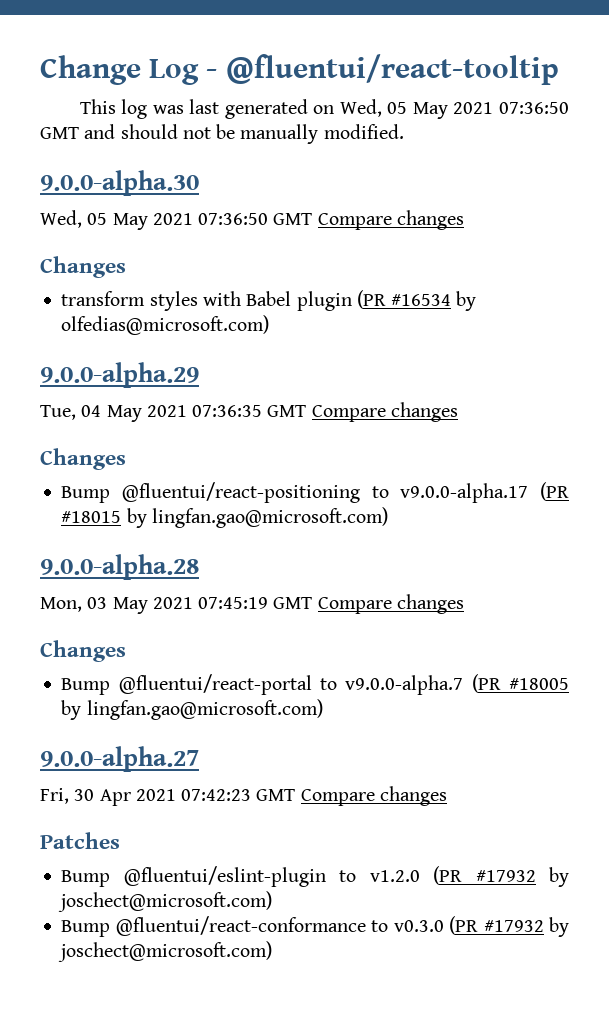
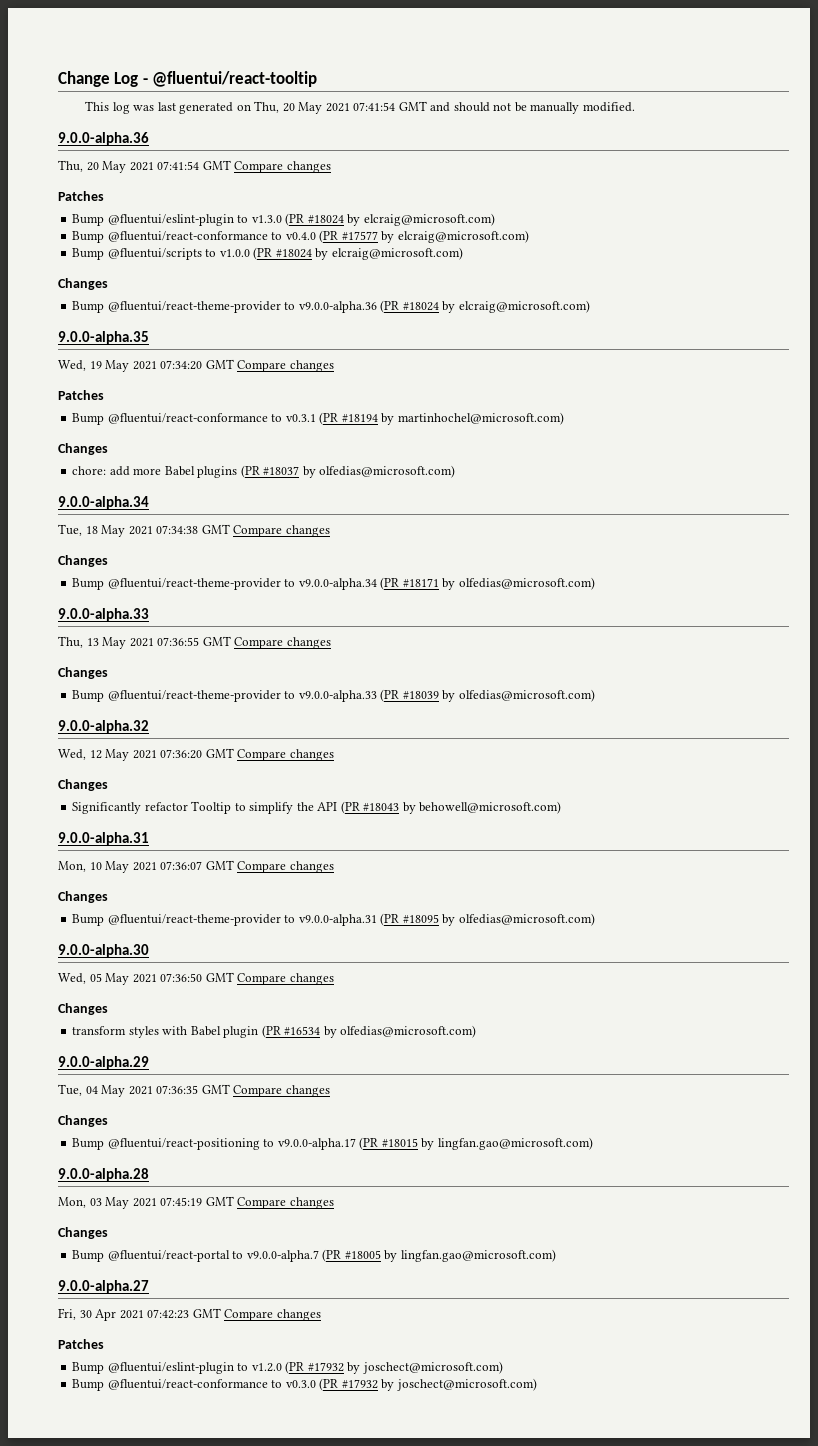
- This log was last generated on Wed, 05 May 2021 07:36:50 GMT and should not be manually modified.
+ This log was last generated on Thu, 20 May 2021 07:41:54 GMT and should not be manually modified.
+ 9.0.0-alpha.36
+ Thu, 20 May 2021 07:41:54 GMT Compare changes
+ Patches
+ Bump @fluentui/eslint-plugin to v1.3.0 (PR #18024 by elcraig@microsoft.com)
+ Bump @fluentui/react-conformance to v0.4.0 (PR #17577 by elcraig@microsoft.com)
+ Bump @fluentui/scripts to v1.0.0 (PR #18024 by elcraig@microsoft.com)
+ Changes
+ Bump @fluentui/react-theme-provider to v9.0.0-alpha.36 (PR #18024 by elcraig@microsoft.com)
+ 9.0.0-alpha.35
+ Wed, 19 May 2021 07:34:20 GMT Compare changes
+ Patches
+ Bump @fluentui/react-conformance to v0.3.1 (PR #18194 by martinhochel@microsoft.com)
+ Changes
+ chore: add more Babel plugins (PR #18037 by olfedias@microsoft.com)
+ 9.0.0-alpha.34
+ Tue, 18 May 2021 07:34:38 GMT Compare changes
+ Changes
+ Bump @fluentui/react-theme-provider to v9.0.0-alpha.34 (PR #18171 by olfedias@microsoft.com)
+ 9.0.0-alpha.33
+ Thu, 13 May 2021 07:36:55 GMT Compare changes
+ Changes
+ Bump @fluentui/react-theme-provider to v9.0.0-alpha.33 (PR #18039 by olfedias@microsoft.com)
+ 9.0.0-alpha.32
+ Wed, 12 May 2021 07:36:20 GMT Compare changes
+ Changes
+ Significantly refactor Tooltip to simplify the API (PR #18043 by behowell@microsoft.com)
+ 9.0.0-alpha.31
+ Mon, 10 May 2021 07:36:07 GMT Compare changes
+ Changes
+ Bump @fluentui/react-theme-provider to v9.0.0-alpha.31 (PR #18095 by olfedias@microsoft.com)

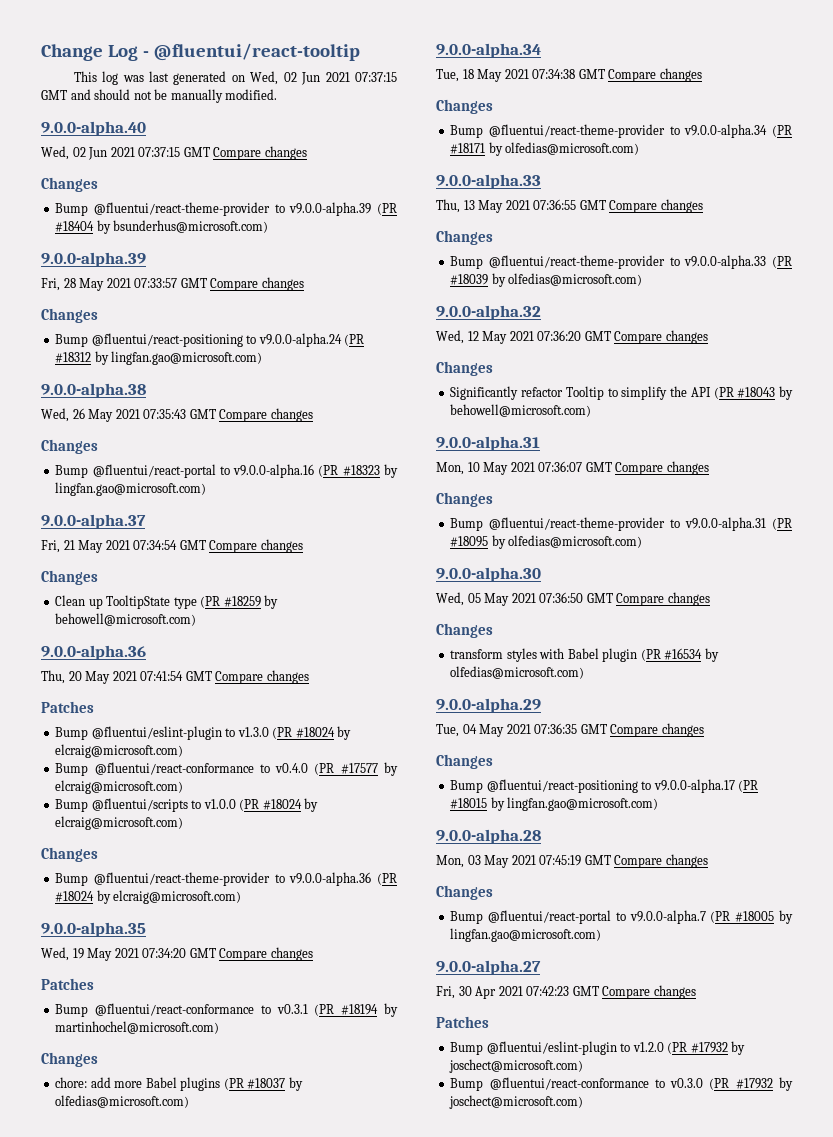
- This log was last generated on Thu, 20 May 2021 07:41:54 GMT and should not be manually modified.
+ This log was last generated on Wed, 02 Jun 2021 07:37:15 GMT and should not be manually modified.
+ 9.0.0-alpha.40
+ Wed, 02 Jun 2021 07:37:15 GMT Compare changes
+ Changes
+ Bump @fluentui/react-theme-provider to v9.0.0-alpha.39 (PR #18404 by bsunderhus@microsoft.com)
+ 9.0.0-alpha.39
+ Fri, 28 May 2021 07:33:57 GMT Compare changes
+ Changes
+ Bump @fluentui/react-positioning to v9.0.0-alpha.24 (PR #18312 by lingfan.gao@microsoft.com)
+ 9.0.0-alpha.38
+ Wed, 26 May 2021 07:35:43 GMT Compare changes
+ Changes
+ Bump @fluentui/react-portal to v9.0.0-alpha.16 (PR #18323 by lingfan.gao@microsoft.com)
+ 9.0.0-alpha.37
+ Fri, 21 May 2021 07:34:54 GMT Compare changes
+ Changes
+ Clean up TooltipState type (PR #18259 by behowell@microsoft.com)

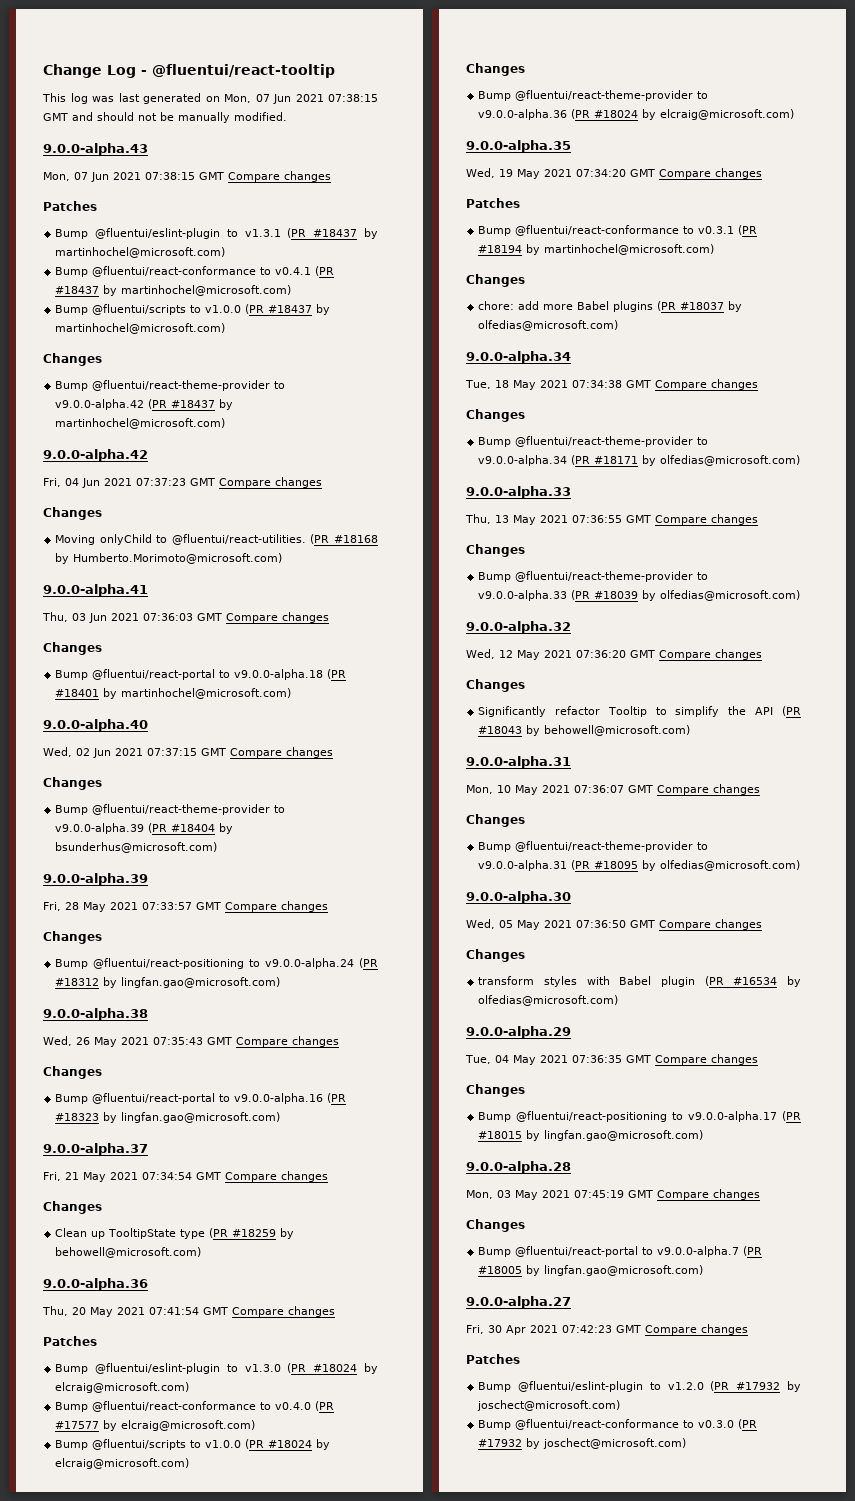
- This log was last generated on Wed, 02 Jun 2021 07:37:15 GMT and should not be manually modified.
+ This log was last generated on Mon, 07 Jun 2021 07:38:15 GMT and should not be manually modified.
+ 9.0.0-alpha.43
+ Mon, 07 Jun 2021 07:38:15 GMT Compare changes
+ Patches
+ Bump @fluentui/eslint-plugin to v1.3.1 (PR #18437 by martinhochel@microsoft.com)
+ Bump @fluentui/react-conformance to v0.4.1 (PR #18437 by martinhochel@microsoft.com)
+ Bump @fluentui/scripts to v1.0.0 (PR #18437 by martinhochel@microsoft.com)
+ Changes
+ Bump @fluentui/react-theme-provider to v9.0.0-alpha.42 (PR #18437 by martinhochel@microsoft.com)
+ 9.0.0-alpha.42
+ Fri, 04 Jun 2021 07:37:23 GMT Compare changes
+ Changes
+ Moving onlyChild to @fluentui/react-utilities. (PR #18168 by Humberto.Morimoto@microsoft.com)
+ 9.0.0-alpha.41
+ Thu, 03 Jun 2021 07:36:03 GMT Compare changes
+ Changes
+ Bump @fluentui/react-portal to v9.0.0-alpha.18 (PR #18401 by martinhochel@microsoft.com)

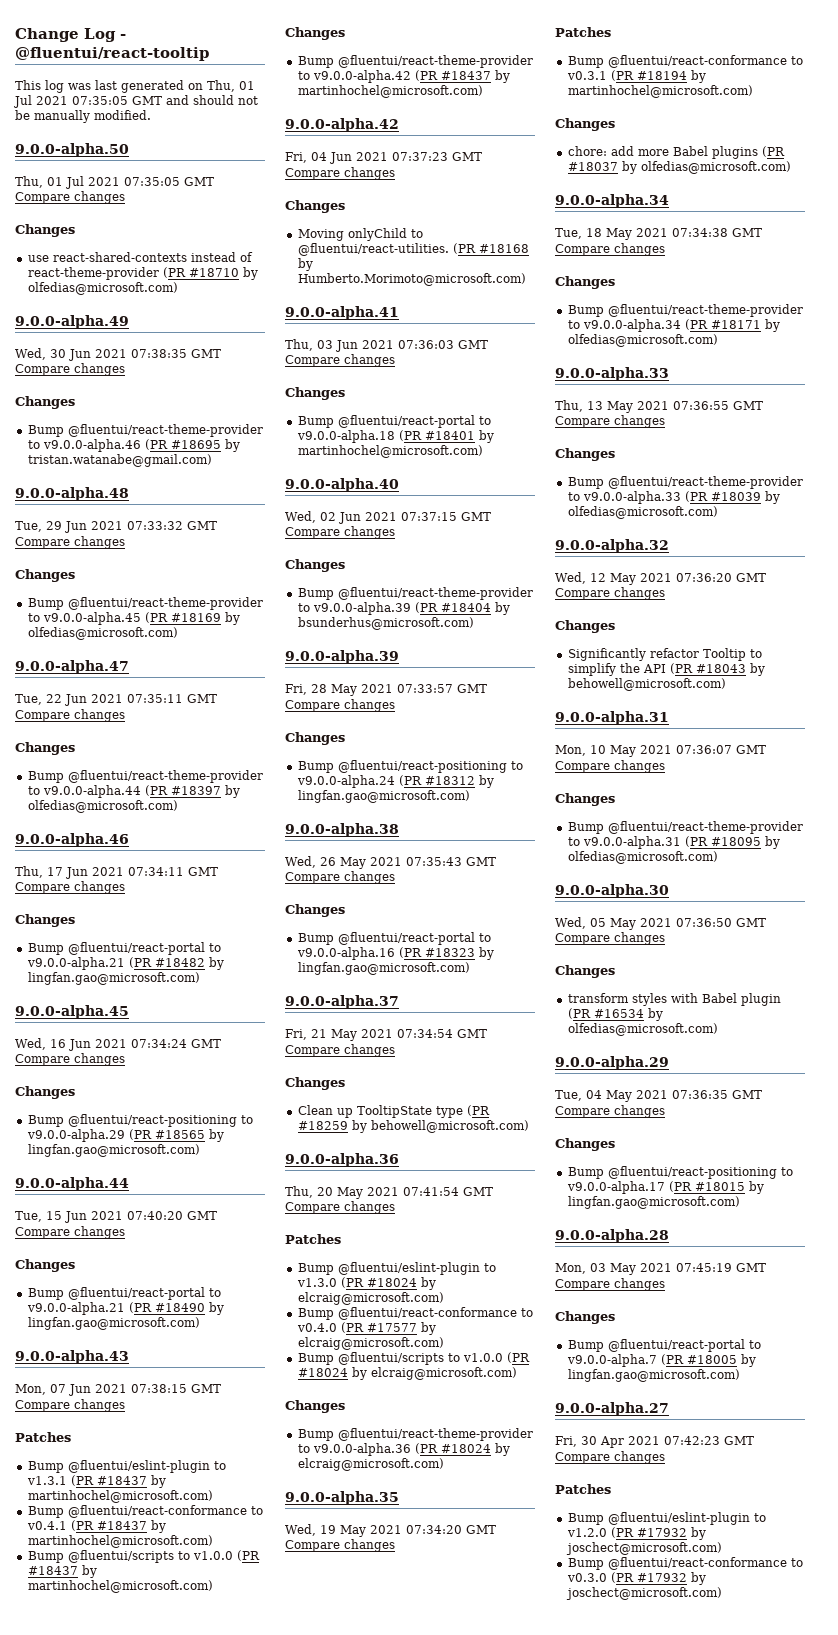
- This log was last generated on Mon, 07 Jun 2021 07:38:15 GMT and should not be manually modified.
+ This log was last generated on Thu, 01 Jul 2021 07:35:05 GMT and should not be manually modified.
+ 9.0.0-alpha.50
+ Thu, 01 Jul 2021 07:35:05 GMT Compare changes
+ Changes
+ use react-shared-contexts instead of react-theme-provider (PR #18710 by olfedias@microsoft.com)
+ 9.0.0-alpha.49
+ Wed, 30 Jun 2021 07:38:35 GMT Compare changes
+ Changes
+ Bump @fluentui/react-theme-provider to v9.0.0-alpha.46 (PR #18695 by tristan.watanabe@gmail.com)
+ 9.0.0-alpha.48
+ Tue, 29 Jun 2021 07:33:32 GMT Compare changes
+ Changes
+ Bump @fluentui/react-theme-provider to v9.0.0-alpha.45 (PR #18169 by olfedias@microsoft.com)
+ 9.0.0-alpha.47
+ Tue, 22 Jun 2021 07:35:11 GMT Compare changes
+ Changes
+ Bump @fluentui/react-theme-provider to v9.0.0-alpha.44 (PR #18397 by olfedias@microsoft.com)
+ 9.0.0-alpha.46
+ Thu, 17 Jun 2021 07:34:11 GMT Compare changes
+ Changes
+ Bump @fluentui/react-portal to v9.0.0-alpha.21 (PR #18482 by lingfan.gao@microsoft.com)
+ 9.0.0-alpha.45
+ Wed, 16 Jun 2021 07:34:24 GMT Compare changes
+ Changes
+ Bump @fluentui/react-positioning to v9.0.0-alpha.29 (PR #18565 by lingfan.gao@microsoft.com)
+ 9.0.0-alpha.44
+ Tue, 15 Jun 2021 07:40:20 GMT Compare changes
+ Changes
+ Bump @fluentui/react-portal to v9.0.0-alpha.21 (PR #18490 by lingfan.gao@microsoft.com)

